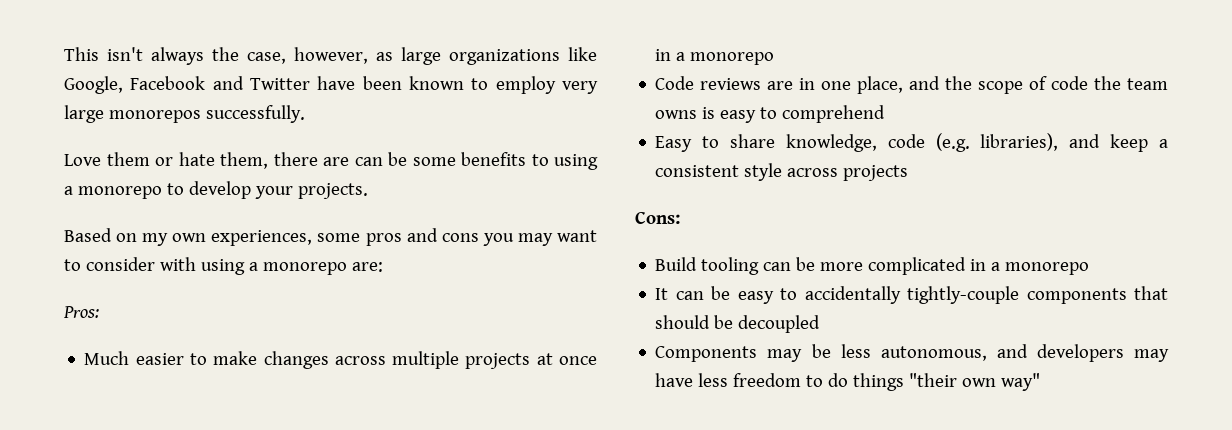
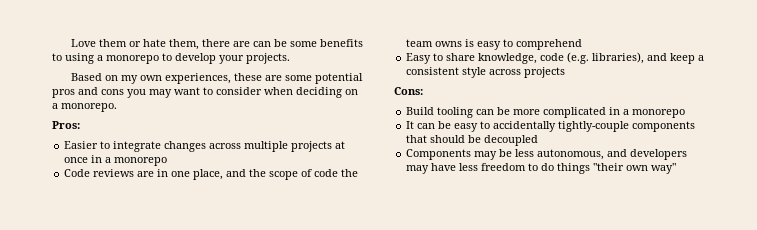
- This isn't always the case, however, as large organizations like Google, Facebook and Twitter have been known to employ very large monorepos successfully.
- Based on my own experiences, some pros and cons you may want to consider with using a monorepo are:
+ Based on my own experiences, these are some potential pros and cons you may want to consider when deciding on a monorepo.
  Pros:
- Much easier to make changes across multiple projects at once in a monorepo
+ Easier to integrate changes across multiple projects at once in a monorepo

